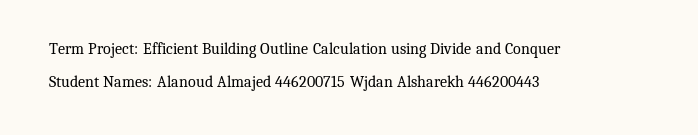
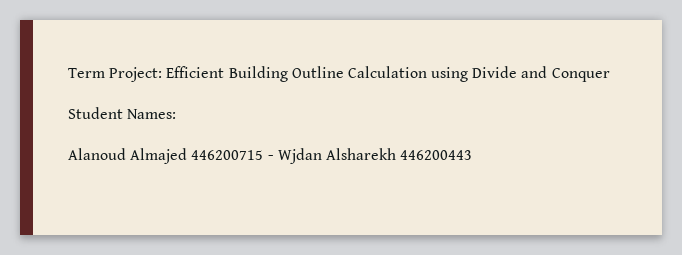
- Student Names: Alanoud Almajed 446200715 Wjdan Alsharekh 446200443
+ Student Names:
+ Alanoud Almajed 446200715 - Wjdan Alsharekh 446200443

